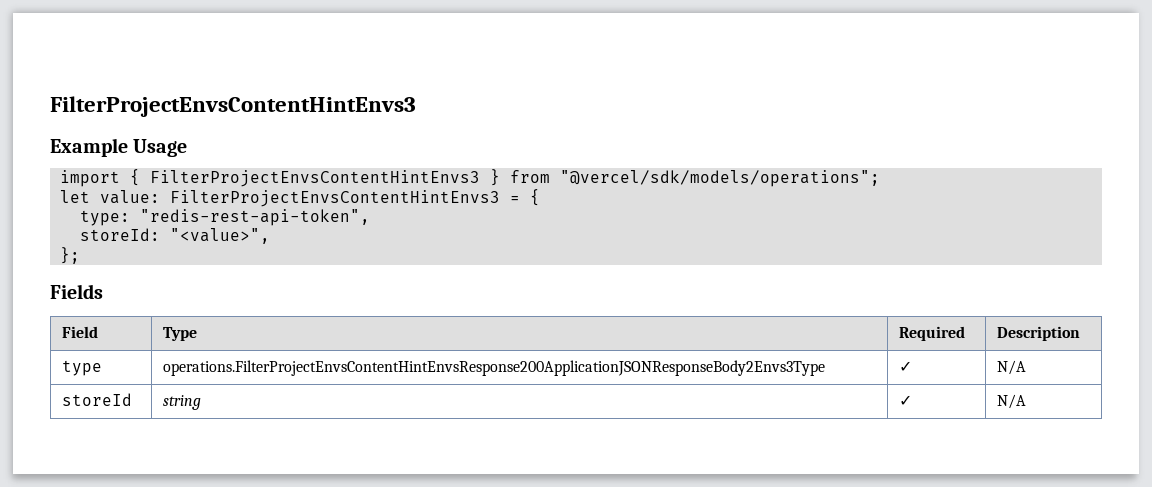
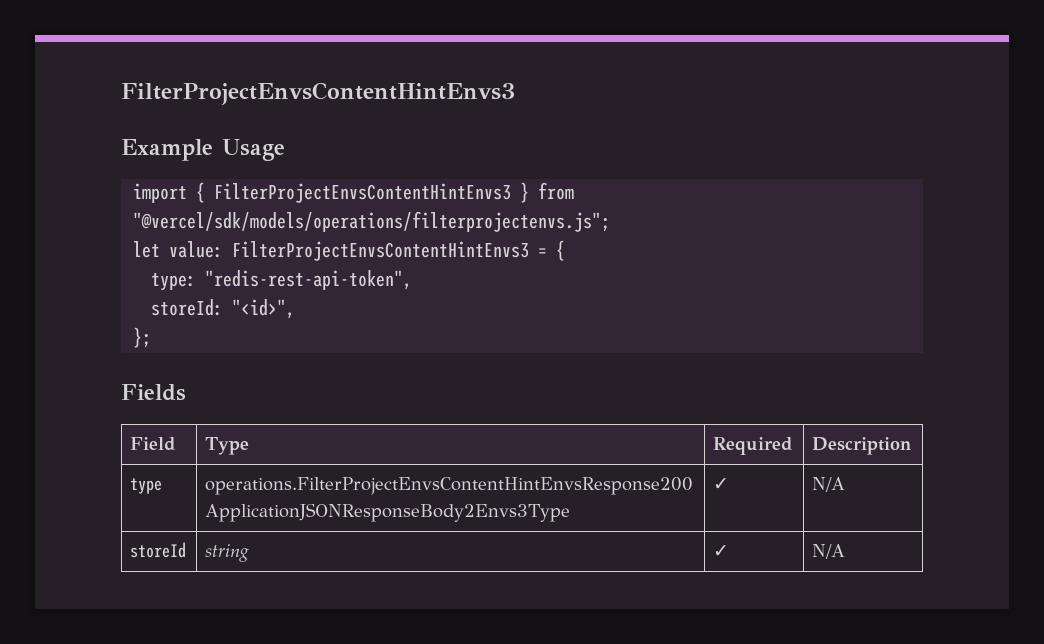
- import { FilterProjectEnvsContentHintEnvs3 } from "@vercel/sdk/models/operations";
+ import { FilterProjectEnvsContentHintEnvs3 } from "@vercel/sdk/models/operations/filterprojectenvs.js";
- storeId: "<value>",
+ storeId: "<id>",

